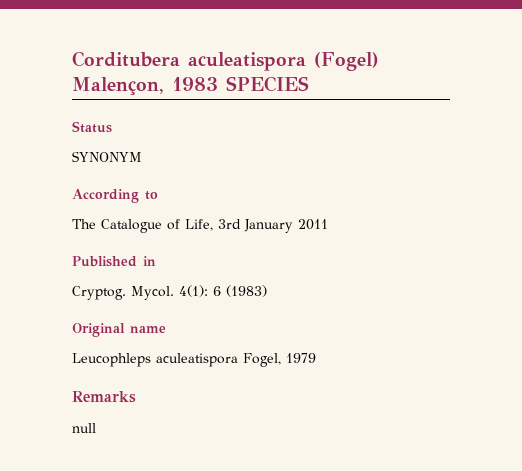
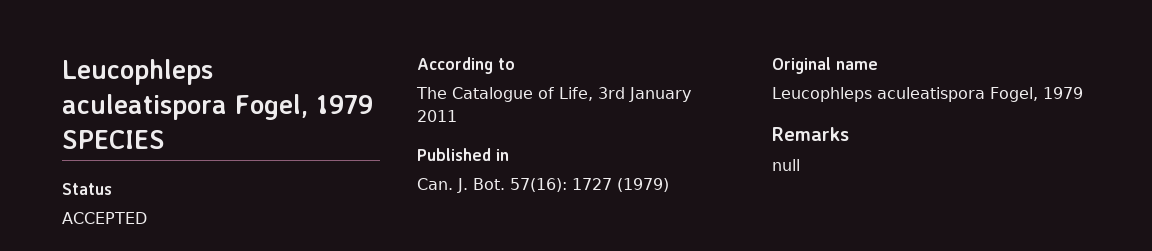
- Corditubera aculeatispora (Fogel) Malençon, 1983 SPECIES
+ Leucophleps aculeatispora Fogel, 1979 SPECIES
- SYNONYM
+ ACCEPTED
- Cryptog. Mycol. 4(1): 6 (1983)
+ Can. J. Bot. 57(16): 1727 (1979)

